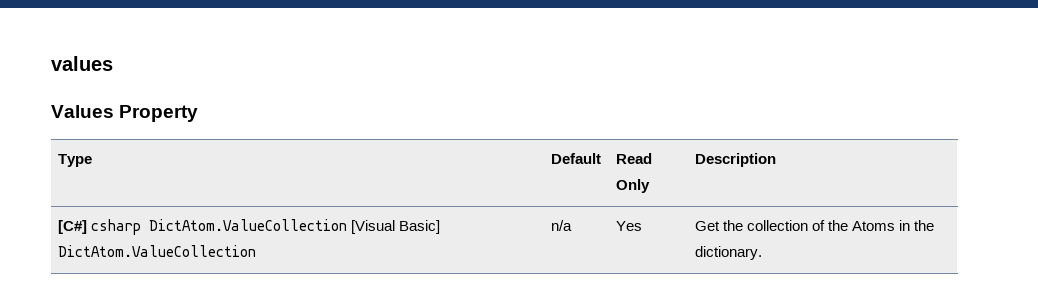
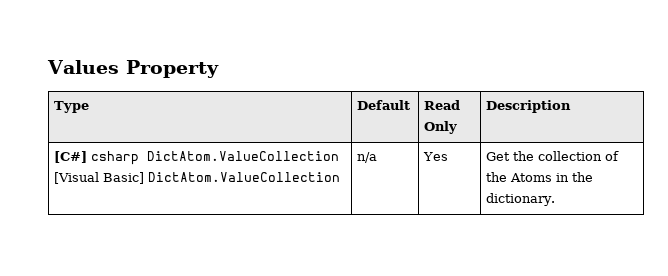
- values

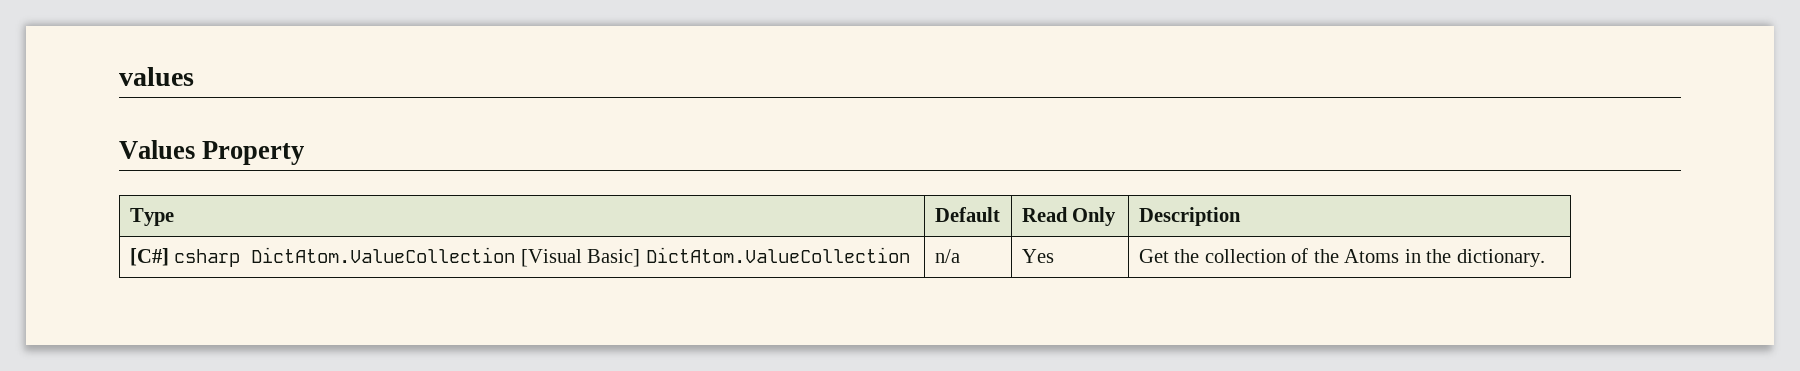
+ values

